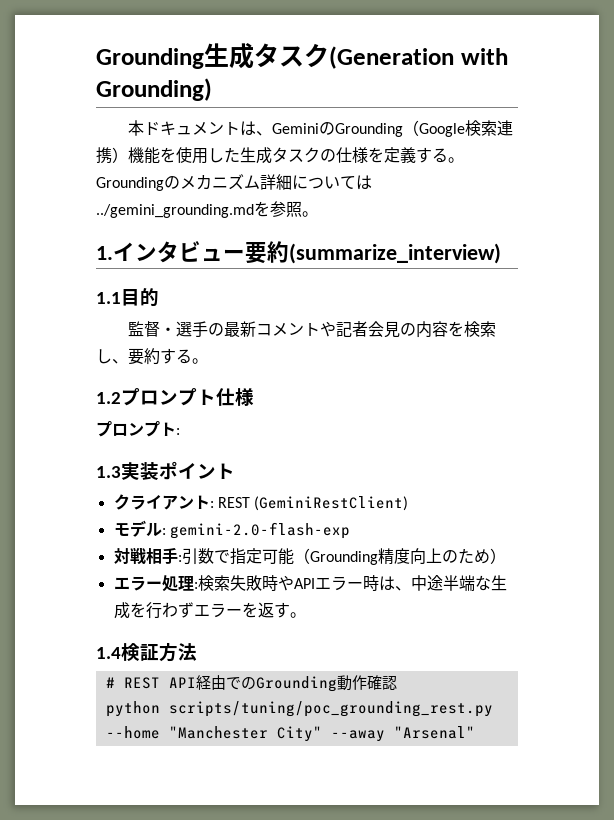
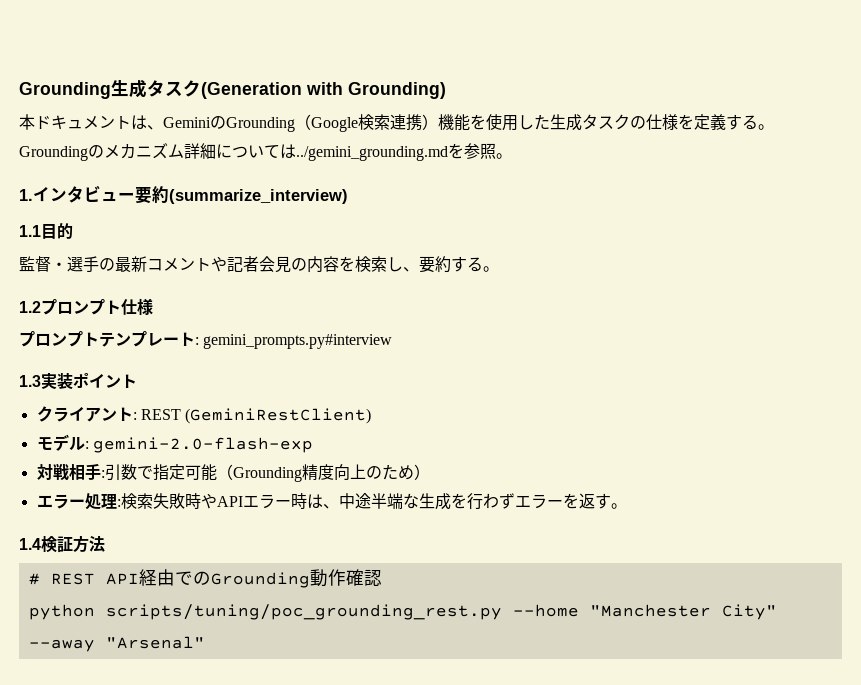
- プロンプト:
+ プロンプトテンプレート: gemini_prompts.py#interview

